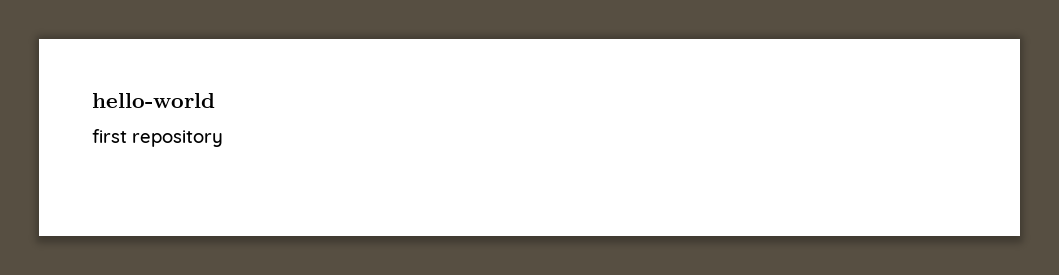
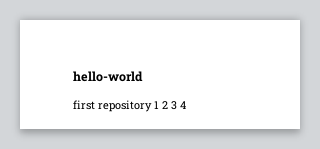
- first repository
+ first repository 1 2 3 4

